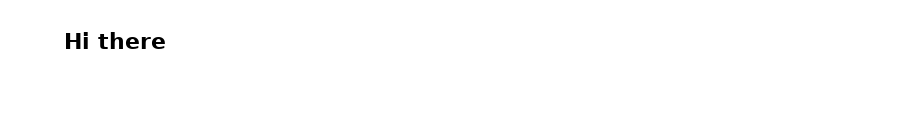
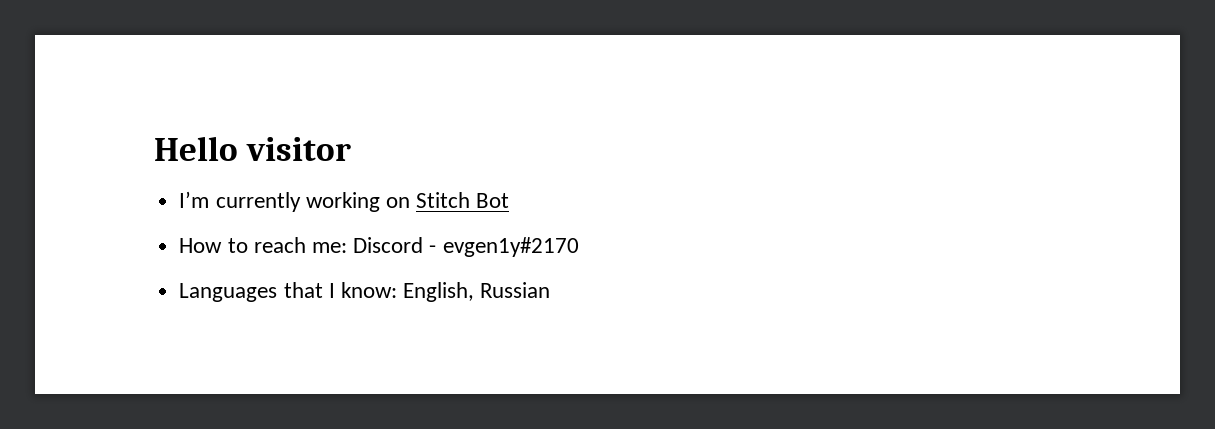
- Hi there
+ Hello visitor
+ I’m currently working on Stitch Bot
+ How to reach me: Discord - evgen1y#2170
+ Languages that I know: English, Russian

